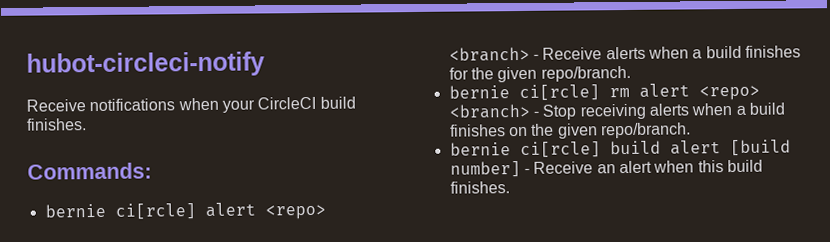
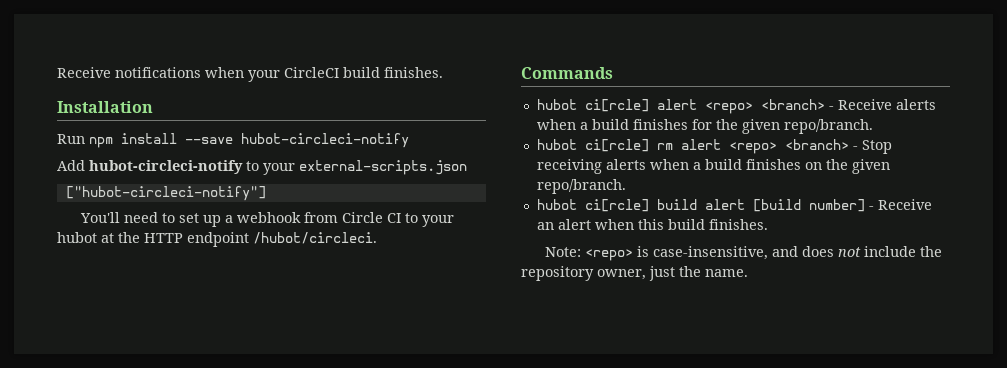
- hubot-circleci-notify
- Commands:
- bernie ci[rcle] alert <repo> <branch> - Receive alerts when a build finishes for the given repo/branch.
+ Installation
+ Run npm install --save hubot-circleci-notify
+ Add hubot-circleci-notify to your external-scripts.json
+ ["hubot-circleci-notify"]
+ You'll need to set up a webhook from Circle CI to your hubot at the HTTP endpoint /hubot/circleci.
+ Commands
+ hubot ci[rcle] alert <repo> <branch> - Receive alerts when a build finishes for the given repo/branch.
- bernie ci[rcle] rm alert <repo> <branch> - Stop receiving alerts when a build finishes on the given repo/branch.
+ hubot ci[rcle] rm alert <repo> <branch> - Stop receiving alerts when a build finishes on the given repo/branch.
- bernie ci[rcle] build alert [build number] - Receive an alert when this build finishes.
+ hubot ci[rcle] build alert [build number] - Receive an alert when this build finishes.
+ Note: <repo> is case-insensitive, and does not include the repository owner, just the name.

